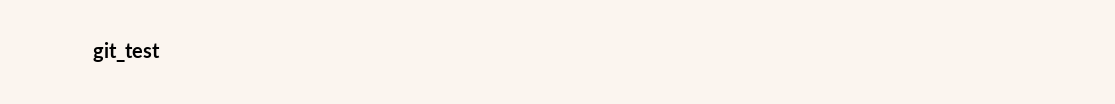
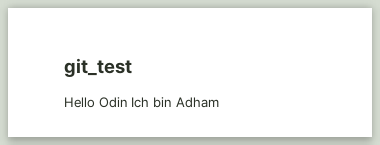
+ Hello Odin Ich bin Adham

